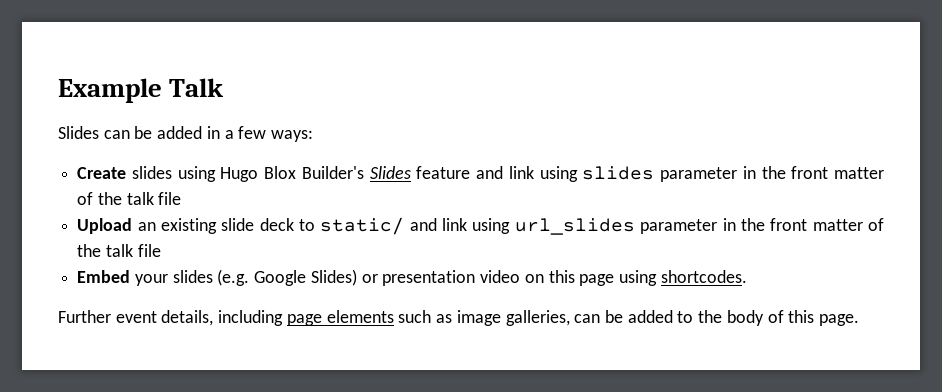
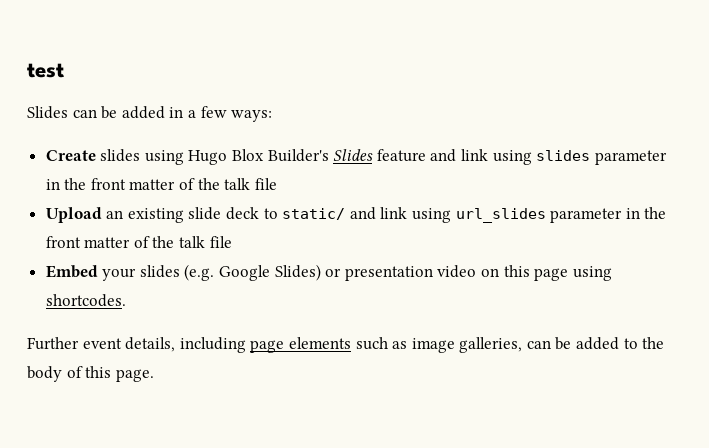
- Example Talk
+ test

